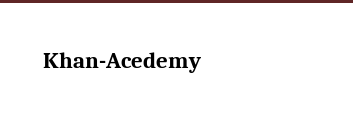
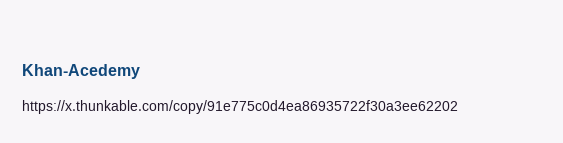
+ https://x.thunkable.com/copy/91e775c0d4ea86935722f30a3ee62202

